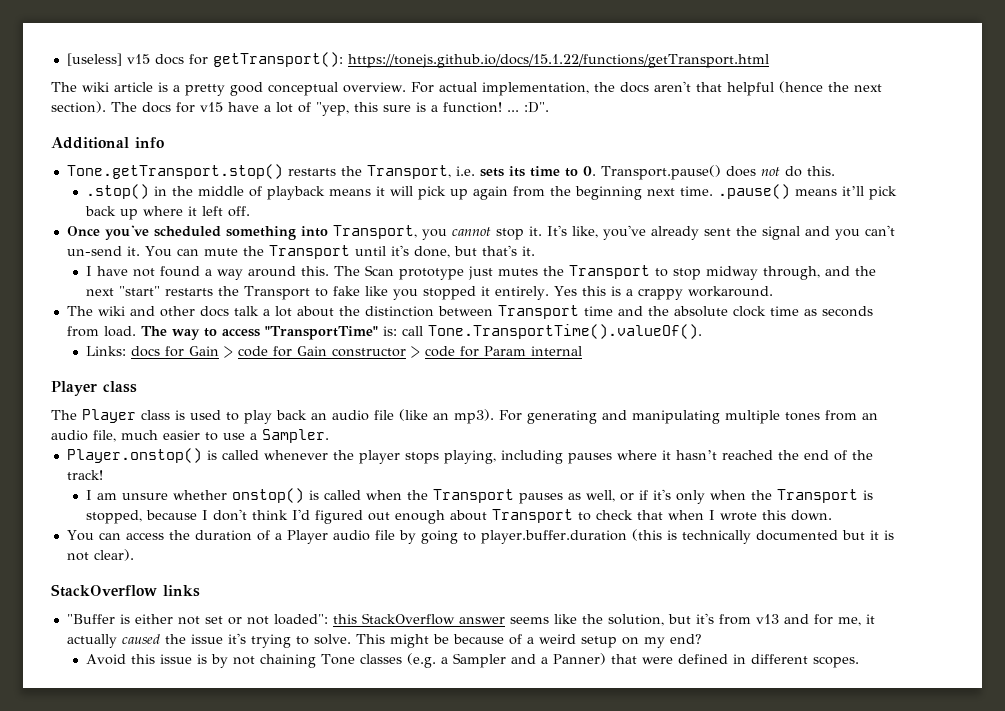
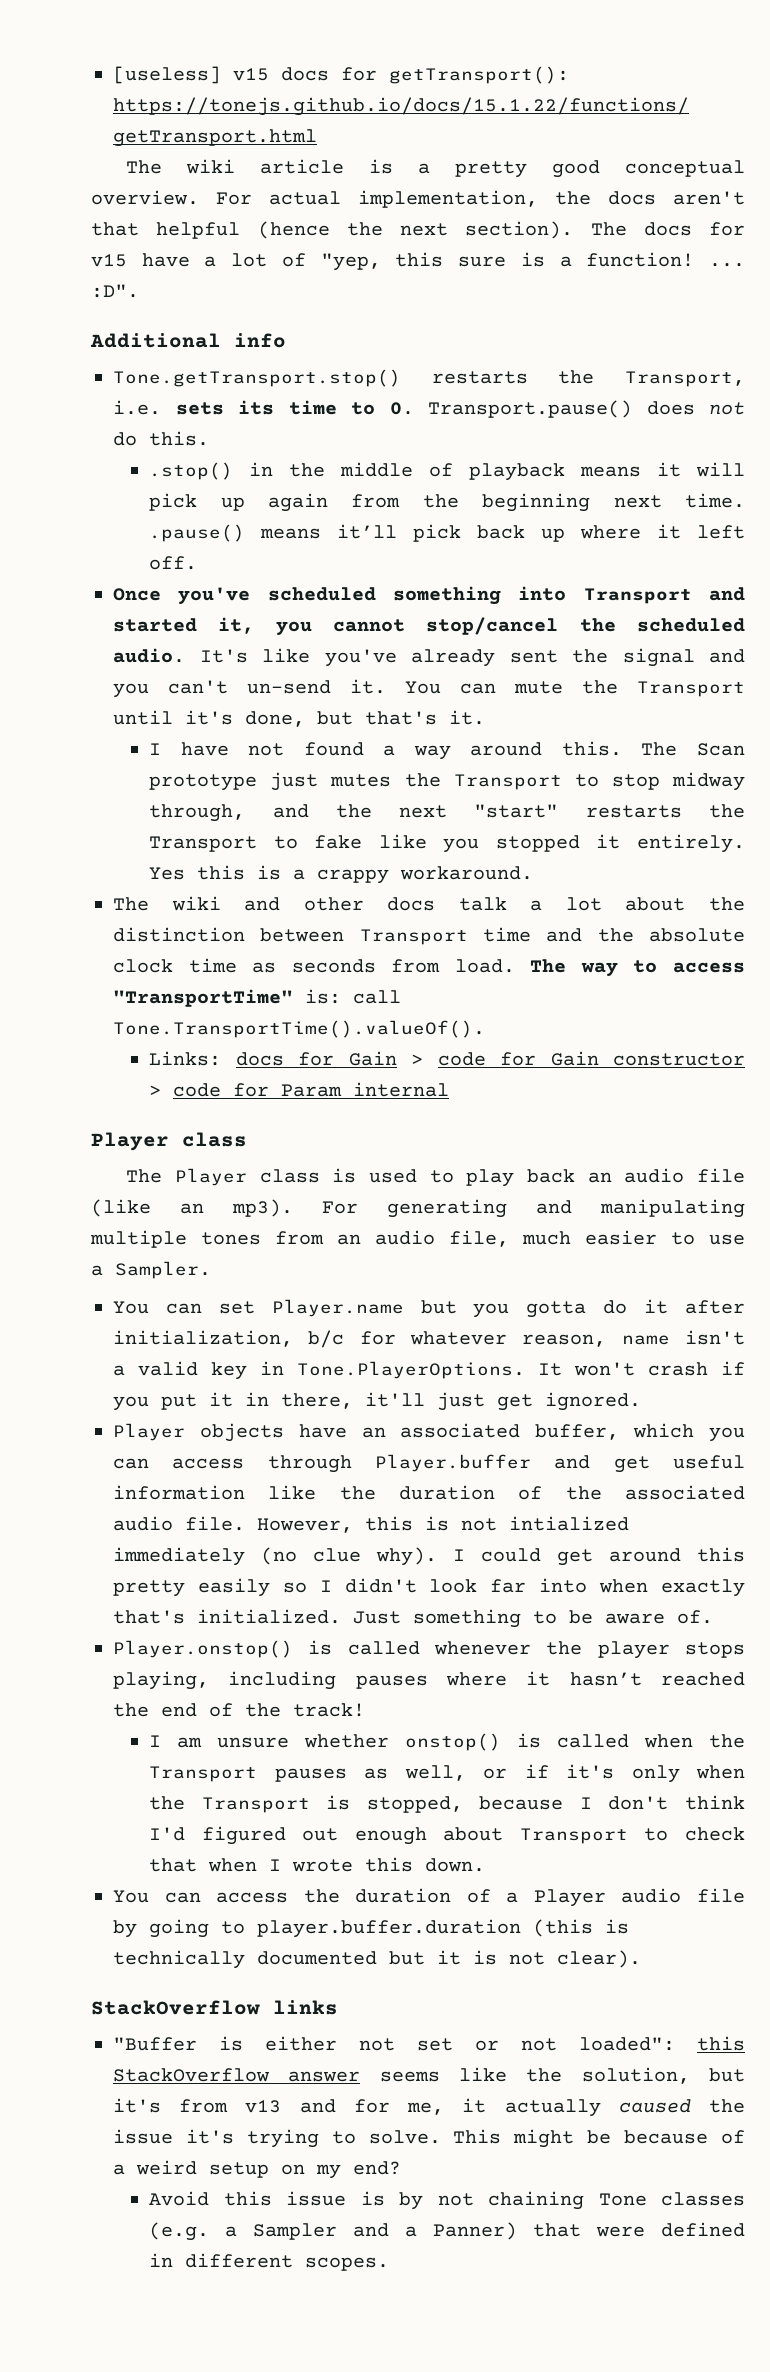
- Once you've scheduled something into Transport, you cannot stop it. It's like, you've already sent the signal and you can't un-send it.
+ Once you've scheduled something into Transport and started it, you cannot stop/cancel the scheduled audio. It's like you've already sent the signal and you can't un-send it.
+ You can set Player.name but you gotta do it after initialization, b/c for whatever reason, name isn't a valid key in Tone.PlayerOptions. It won't crash if you put it in there, it'll just get ignored.
+ Player objects have an associated buffer, which you can access through Player.buffer and get useful information like the duration of the associated audio file. However, this is not intialized immediately (no clue why). I could get around this pretty easily so I didn't look far into when exactly that's initialized. Just something to be aware of.

